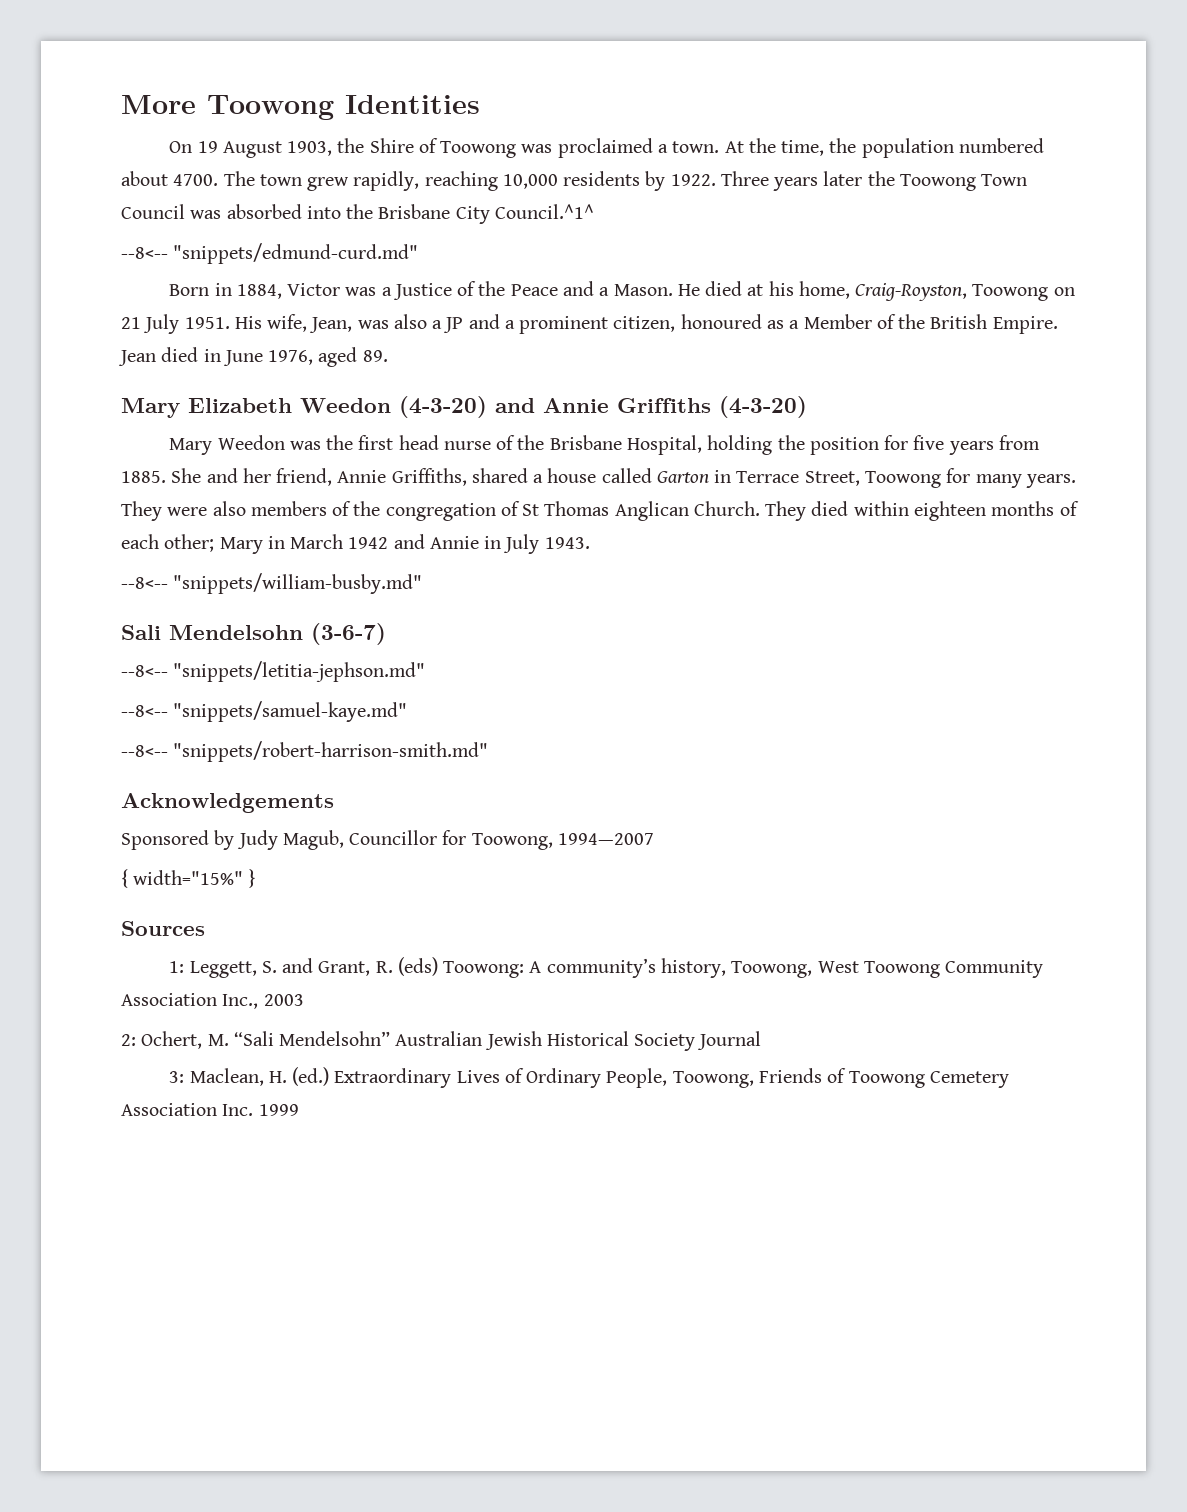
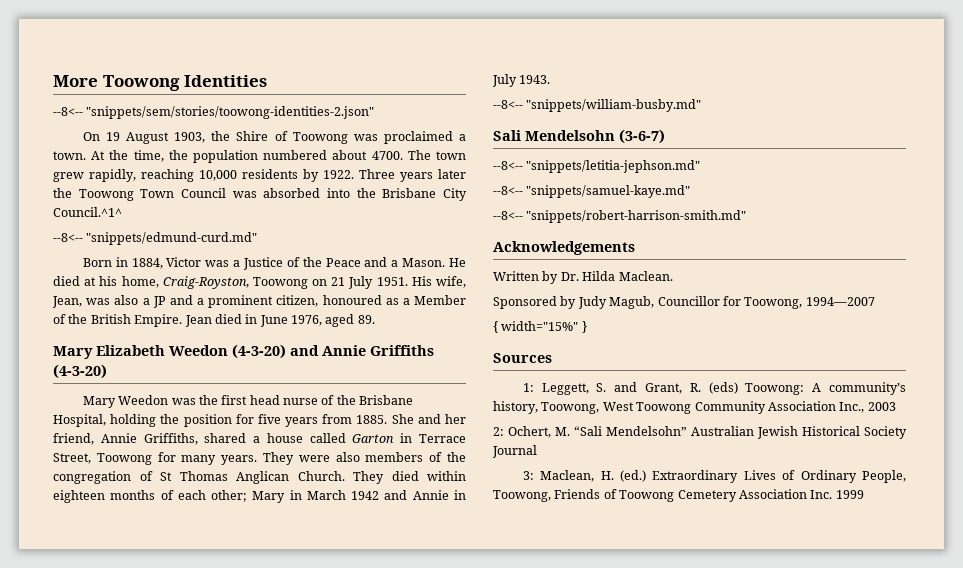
+ --8<-- "snippets/sem/stories/toowong-identities-2.json"
+ Written by Dr. Hilda Maclean.

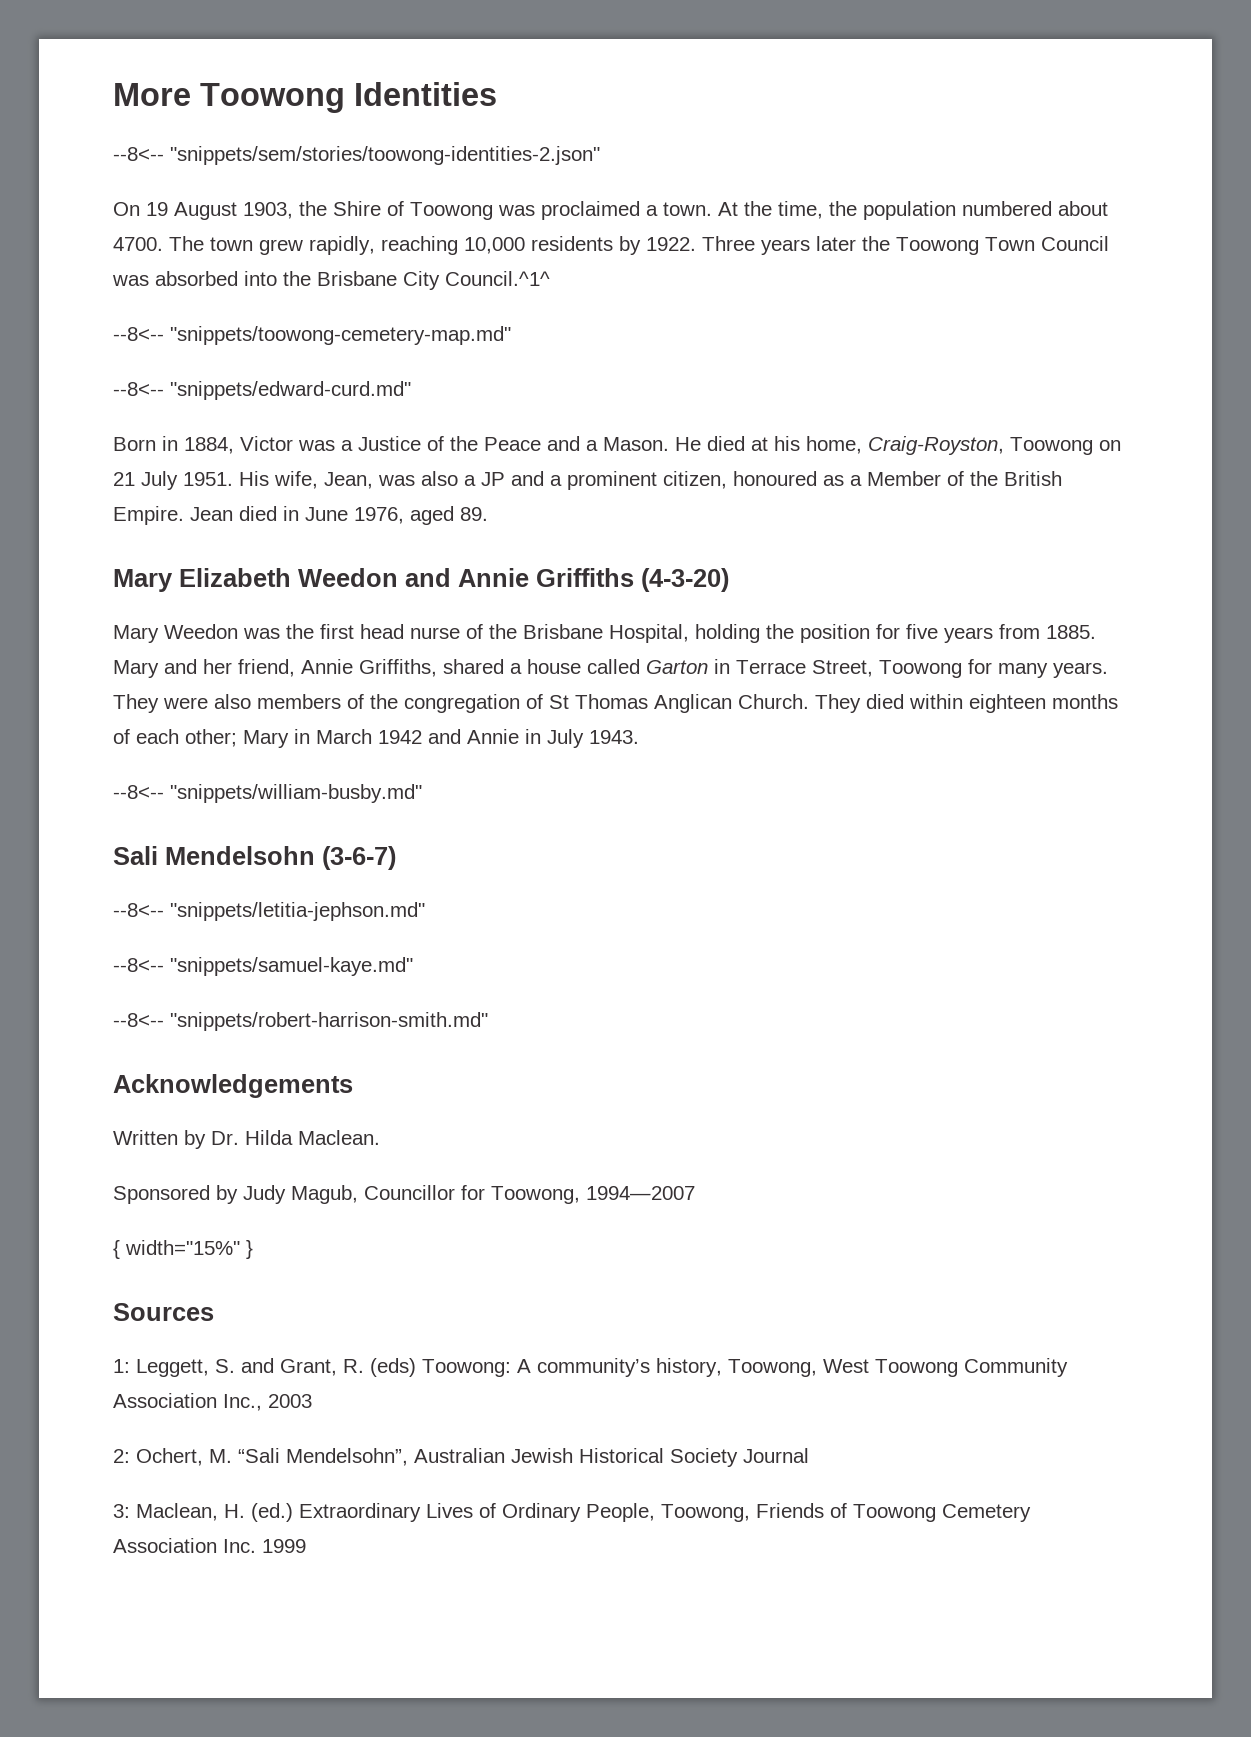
- --8<-- "snippets/edmund-curd.md"
+ --8<-- "snippets/toowong-cemetery-map.md"
+ --8<-- "snippets/edward-curd.md"
- Mary Elizabeth Weedon (4‑3‑20) and Annie Griffiths (4‑3‑20)
+ Mary Elizabeth Weedon and Annie Griffiths (4‑3‑20)
- She and her friend, Annie Griffiths, shared a house called Garton in Terrace Street, Toowong for many years.
+ Mary and her friend, Annie Griffiths, shared a house called Garton in Terrace Street, Toowong for many years.
- 2: Ochert, M. “Sali Mendelsohn” Australian Jewish Historical Society Journal
+ 2: Ochert, M. “Sali Mendelsohn”, Australian Jewish Historical Society Journal

